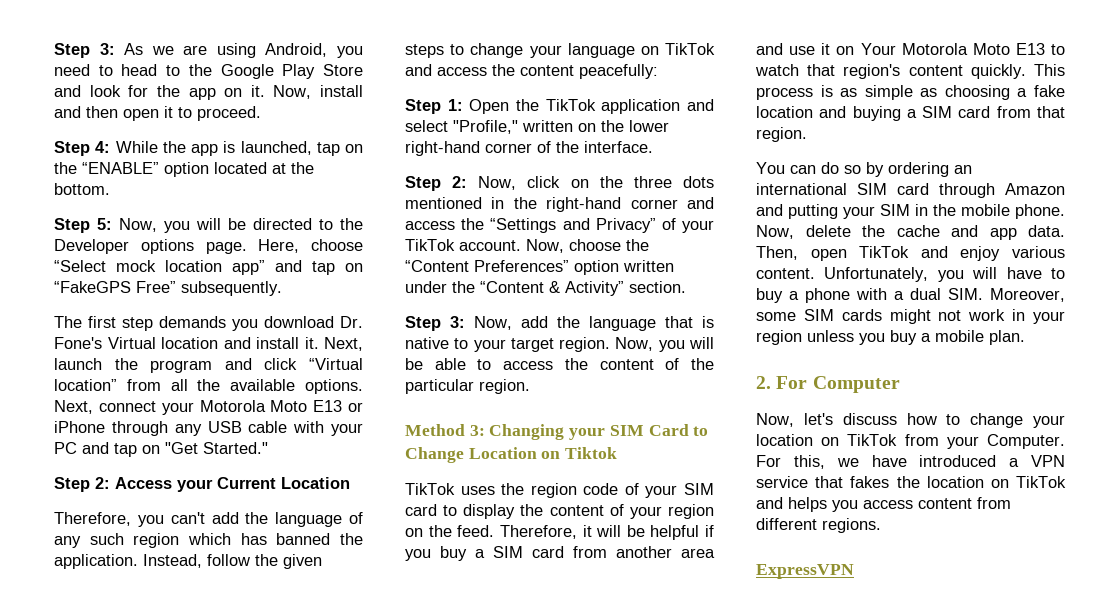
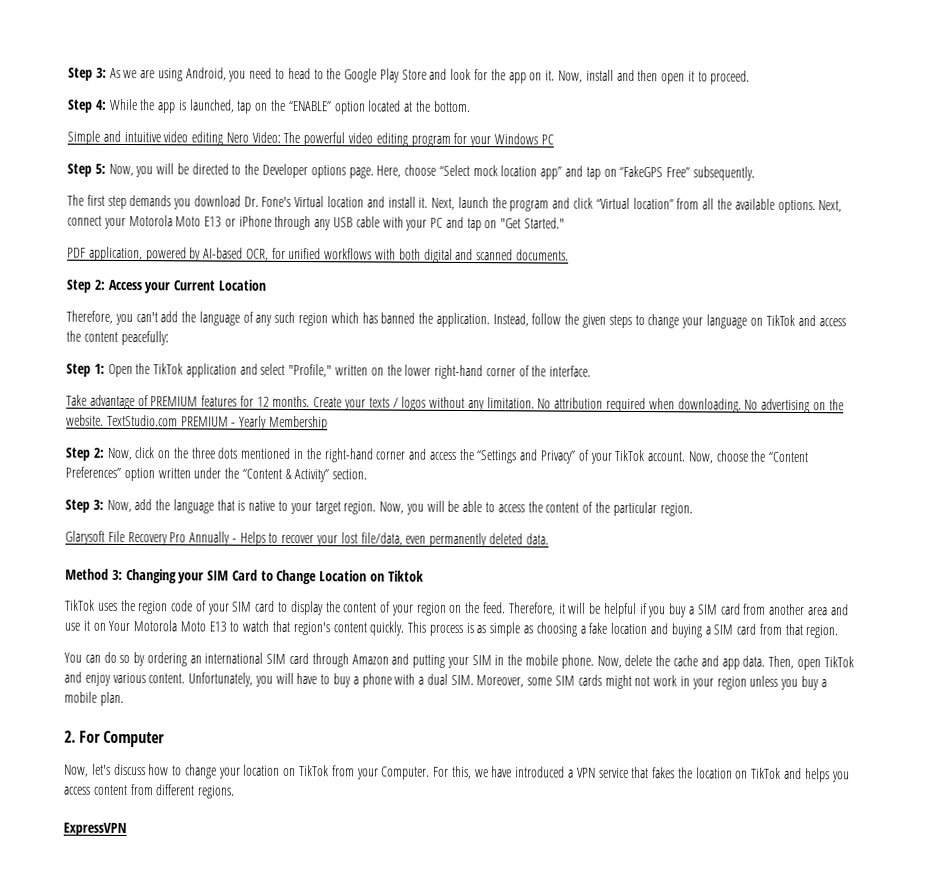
+ Simple and intuitive video editing Nero Video: The powerful video editing program for your Windows PC
+ PDF application, powered by AI-based OCR, for unified workflows with both digital and scanned documents.
+ Take advantage of PREMIUM features for 12 months. Create your texts / logos without any limitation. No attribution required when downloading. No advertising on the website. TextStudio.com PREMIUM - Yearly Membership
+ Glarysoft File Recovery Pro Annually - Helps to recover your lost file/data, even permanently deleted data.

